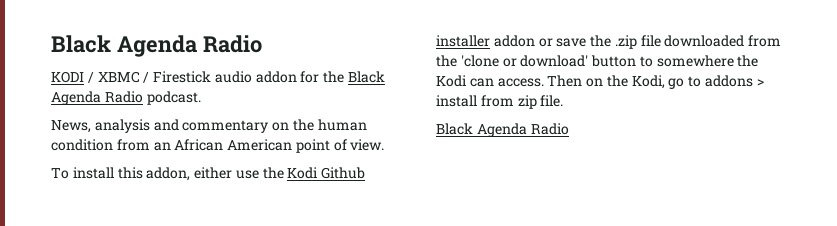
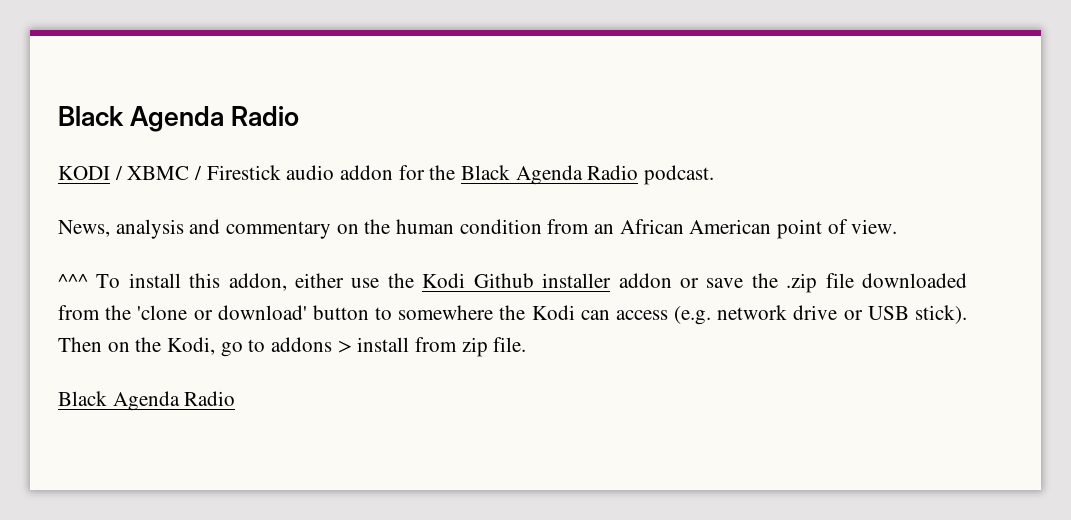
- To install this addon, either use the Kodi Github installer addon or save the .zip file downloaded from the 'clone or download' button to somewhere the Kodi can access.
+ ^^^ To install this addon, either use the Kodi Github installer addon or save the .zip file downloaded from the 'clone or download' button to somewhere the Kodi can access (e.g. network drive or USB stick).

